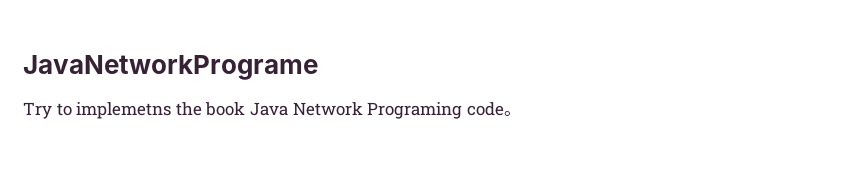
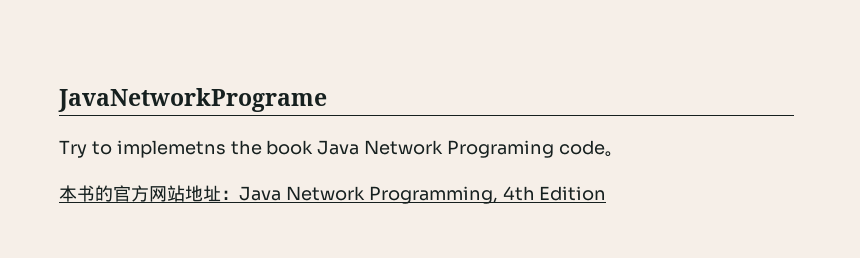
+ 本书的官方网站地址：Java Network Programming, 4th Edition

